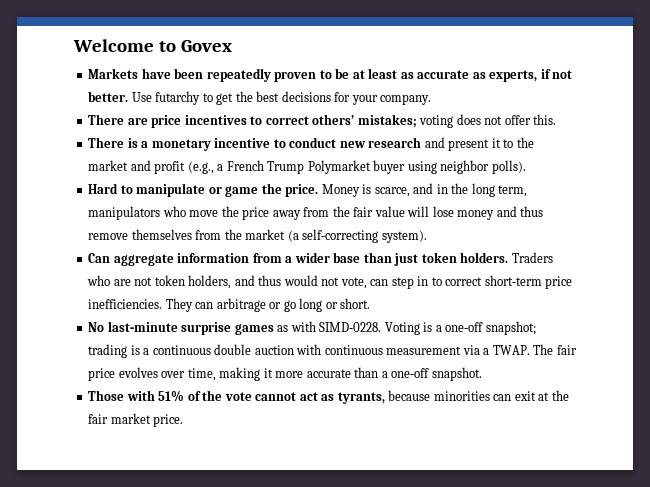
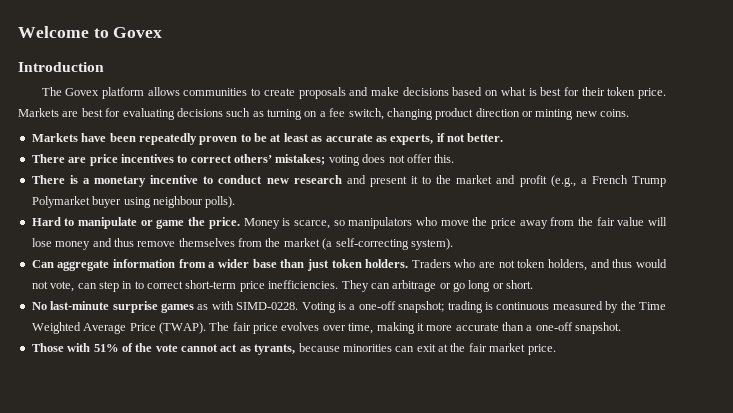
+ Introduction
+ The Govex platform allows communities to create proposals and make decisions based on what is best for their token price. Markets are best for evaluating decisions such as turning on a fee switch, changing product direction or minting new coins.
- Use futarchy to get the best decisions for your company.
- There is a monetary incentive to conduct new research and present it to the market and profit (e.g., a French Trump Polymarket buyer using neighbor polls).
+ There is a monetary incentive to conduct new research and present it to the market and profit (e.g., a French Trump Polymarket buyer using neighbour polls).
- Money is scarce, and in the long term, manipulators who move the price away from the fair value will lose money and thus remove themselves from the market (a self‑correcting system).
+ Money is scarce, so manipulators who move the price away from the fair value will lose money and thus remove themselves from the market (a self‑correcting system).
- Voting is a one‑off snapshot; trading is a continuous double auction with continuous measurement via a TWAP.
+ Voting is a one‑off snapshot; trading is continuous measured by the Time Weighted Average Price (TWAP).

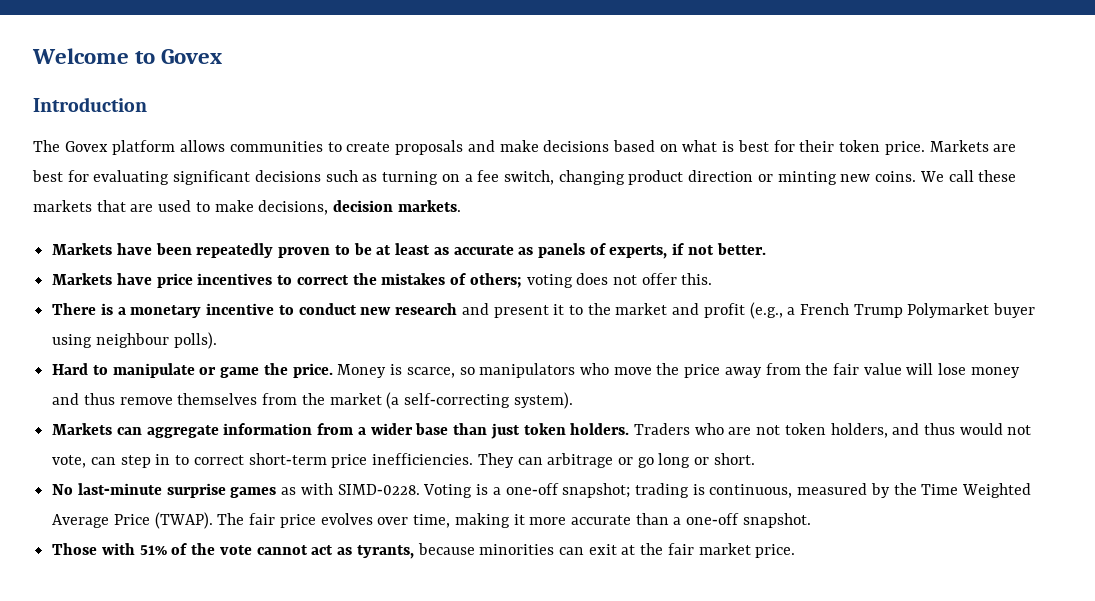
- Markets are best for evaluating decisions such as turning on a fee switch, changing product direction or minting new coins.
+ Markets are best for evaluating significant decisions such as turning on a fee switch, changing product direction or minting new coins. We call these markets that are used to make decisions, decision markets.
- Markets have been repeatedly proven to be at least as accurate as experts, if not better.
+ Markets have been repeatedly proven to be at least as accurate as panels of experts, if not better.
- There are price incentives to correct others’ mistakes; voting does not offer this.
+ Markets have price incentives to correct the mistakes of others; voting does not offer this.
- Can aggregate information from a wider base than just token holders.
+ Markets can aggregate information from a wider base than just token holders.
- Voting is a one‑off snapshot; trading is continuous measured by the Time Weighted Average Price (TWAP).
+ Voting is a one‑off snapshot; trading is continuous, measured by the Time Weighted Average Price (TWAP).

